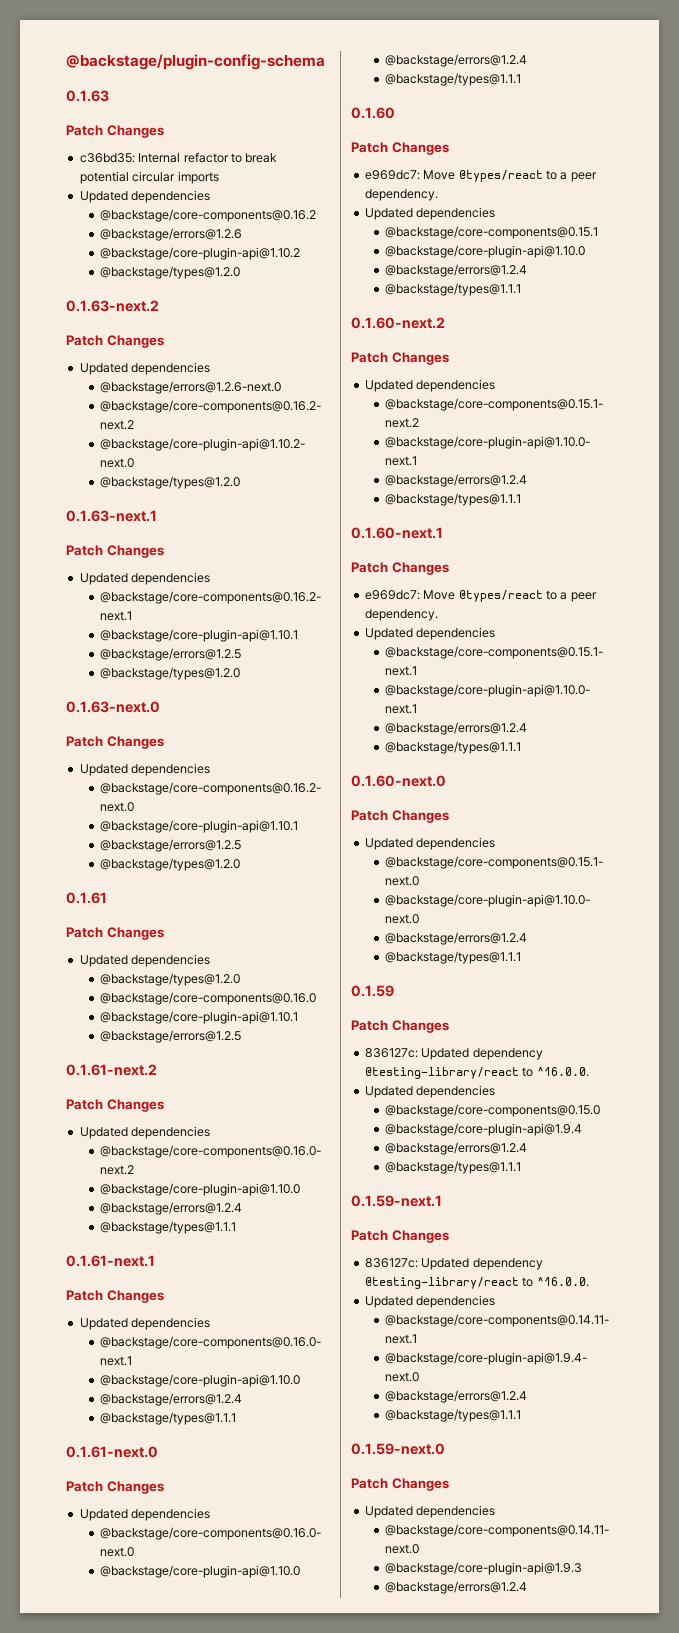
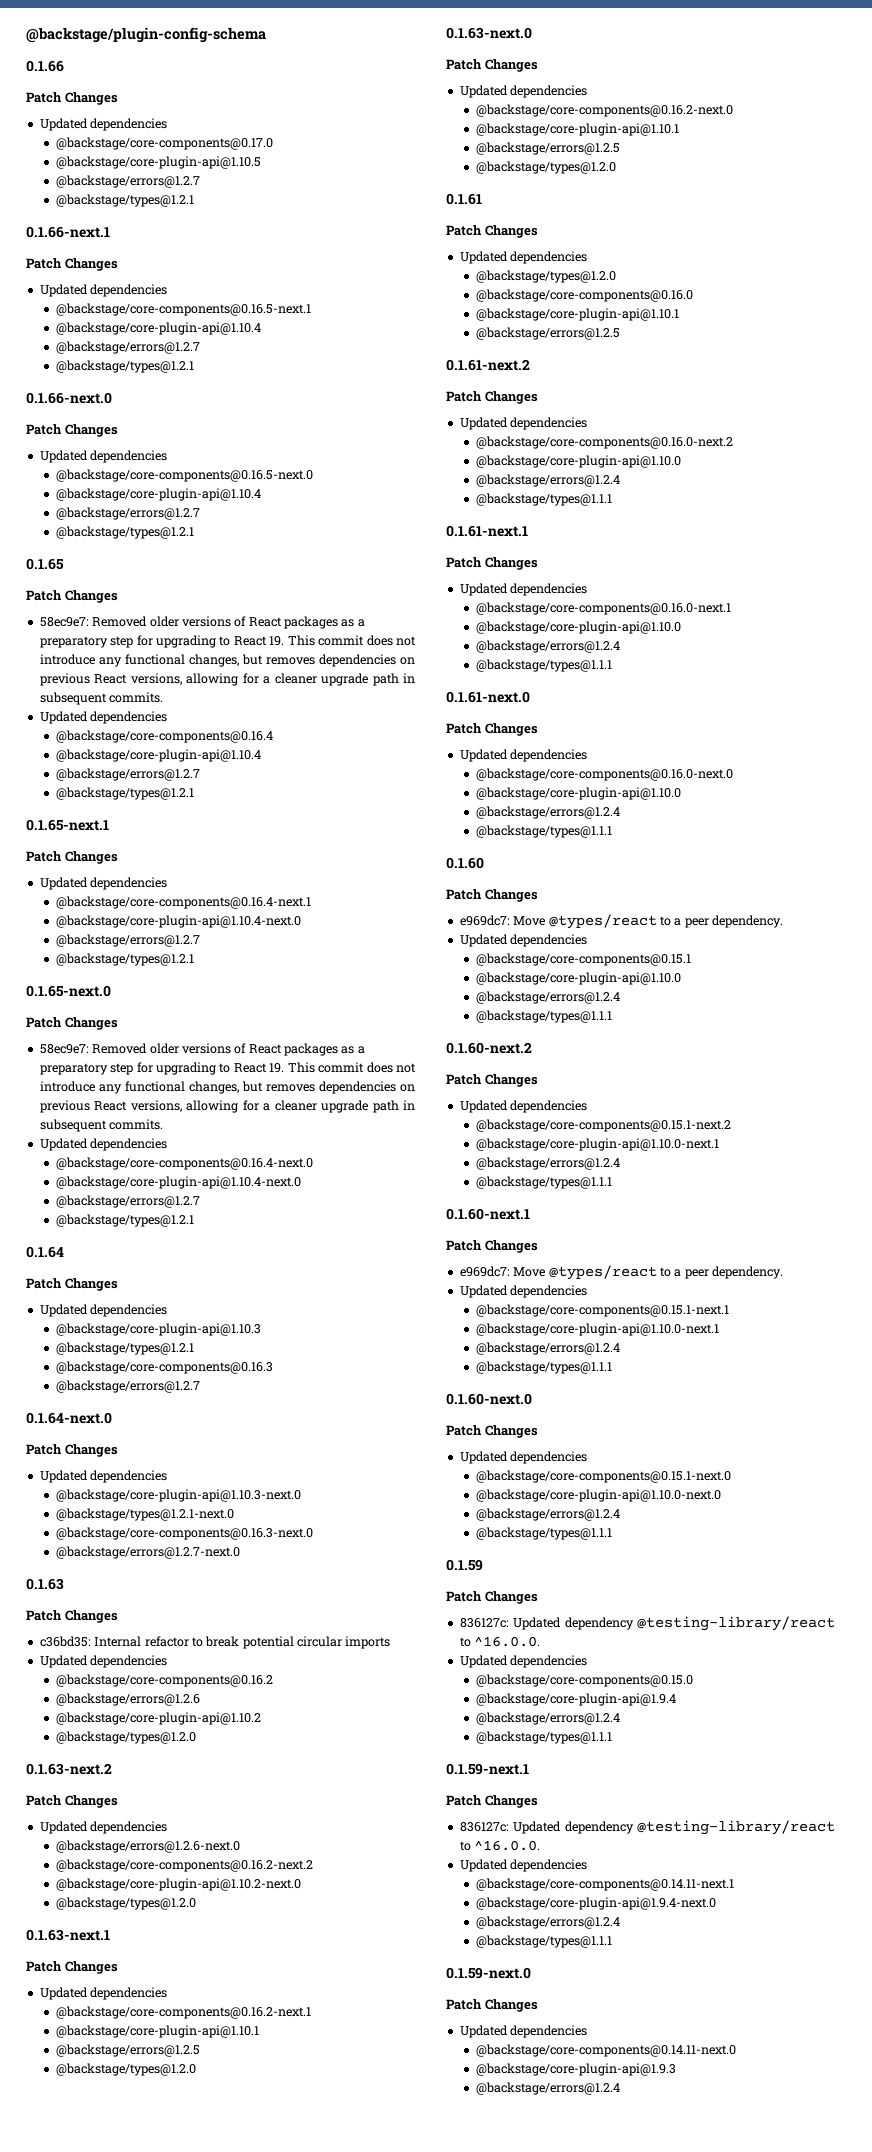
+ 0.1.66
+ Patch Changes
+ Updated dependencies
+ @backstage/core-components@0.17.0
+ @backstage/core-plugin-api@1.10.5
+ @backstage/errors@1.2.7
+ @backstage/types@1.2.1
+ 0.1.66-next.1
+ Patch Changes
+ Updated dependencies
+ @backstage/core-components@0.16.5-next.1
+ @backstage/core-plugin-api@1.10.4
+ @backstage/errors@1.2.7
+ @backstage/types@1.2.1
+ 0.1.66-next.0
+ Patch Changes
+ Updated dependencies
+ @backstage/core-components@0.16.5-next.0
+ @backstage/core-plugin-api@1.10.4
+ @backstage/errors@1.2.7
+ @backstage/types@1.2.1
+ 0.1.65
+ Patch Changes
+ 58ec9e7: Removed older versions of React packages as a preparatory step for upgrading to React 19. This commit does not introduce any functional changes, but removes dependencies on previous React versions, allowing for a cleaner upgrade path in subsequent commits.
+ Updated dependencies
+ @backstage/core-components@0.16.4
+ @backstage/core-plugin-api@1.10.4
+ @backstage/errors@1.2.7
+ @backstage/types@1.2.1
+ 0.1.65-next.1
+ Patch Changes
+ Updated dependencies
+ @backstage/core-components@0.16.4-next.1
+ @backstage/core-plugin-api@1.10.4-next.0
+ @backstage/errors@1.2.7
+ @backstage/types@1.2.1
+ 0.1.65-next.0
+ Patch Changes
+ 58ec9e7: Removed older versions of React packages as a preparatory step for upgrading to React 19. This commit does not introduce any functional changes, but removes dependencies on previous React versions, allowing for a cleaner upgrade path in subsequent commits.
+ Updated dependencies
+ @backstage/core-components@0.16.4-next.0
+ @backstage/core-plugin-api@1.10.4-next.0
+ @backstage/errors@1.2.7
+ @backstage/types@1.2.1
+ 0.1.64
+ Patch Changes
+ Updated dependencies
+ @backstage/core-plugin-api@1.10.3
+ @backstage/types@1.2.1
+ @backstage/core-components@0.16.3
+ @backstage/errors@1.2.7
+ 0.1.64-next.0
+ Patch Changes
+ Updated dependencies
+ @backstage/core-plugin-api@1.10.3-next.0
+ @backstage/types@1.2.1-next.0
+ @backstage/core-components@0.16.3-next.0
+ @backstage/errors@1.2.7-next.0

